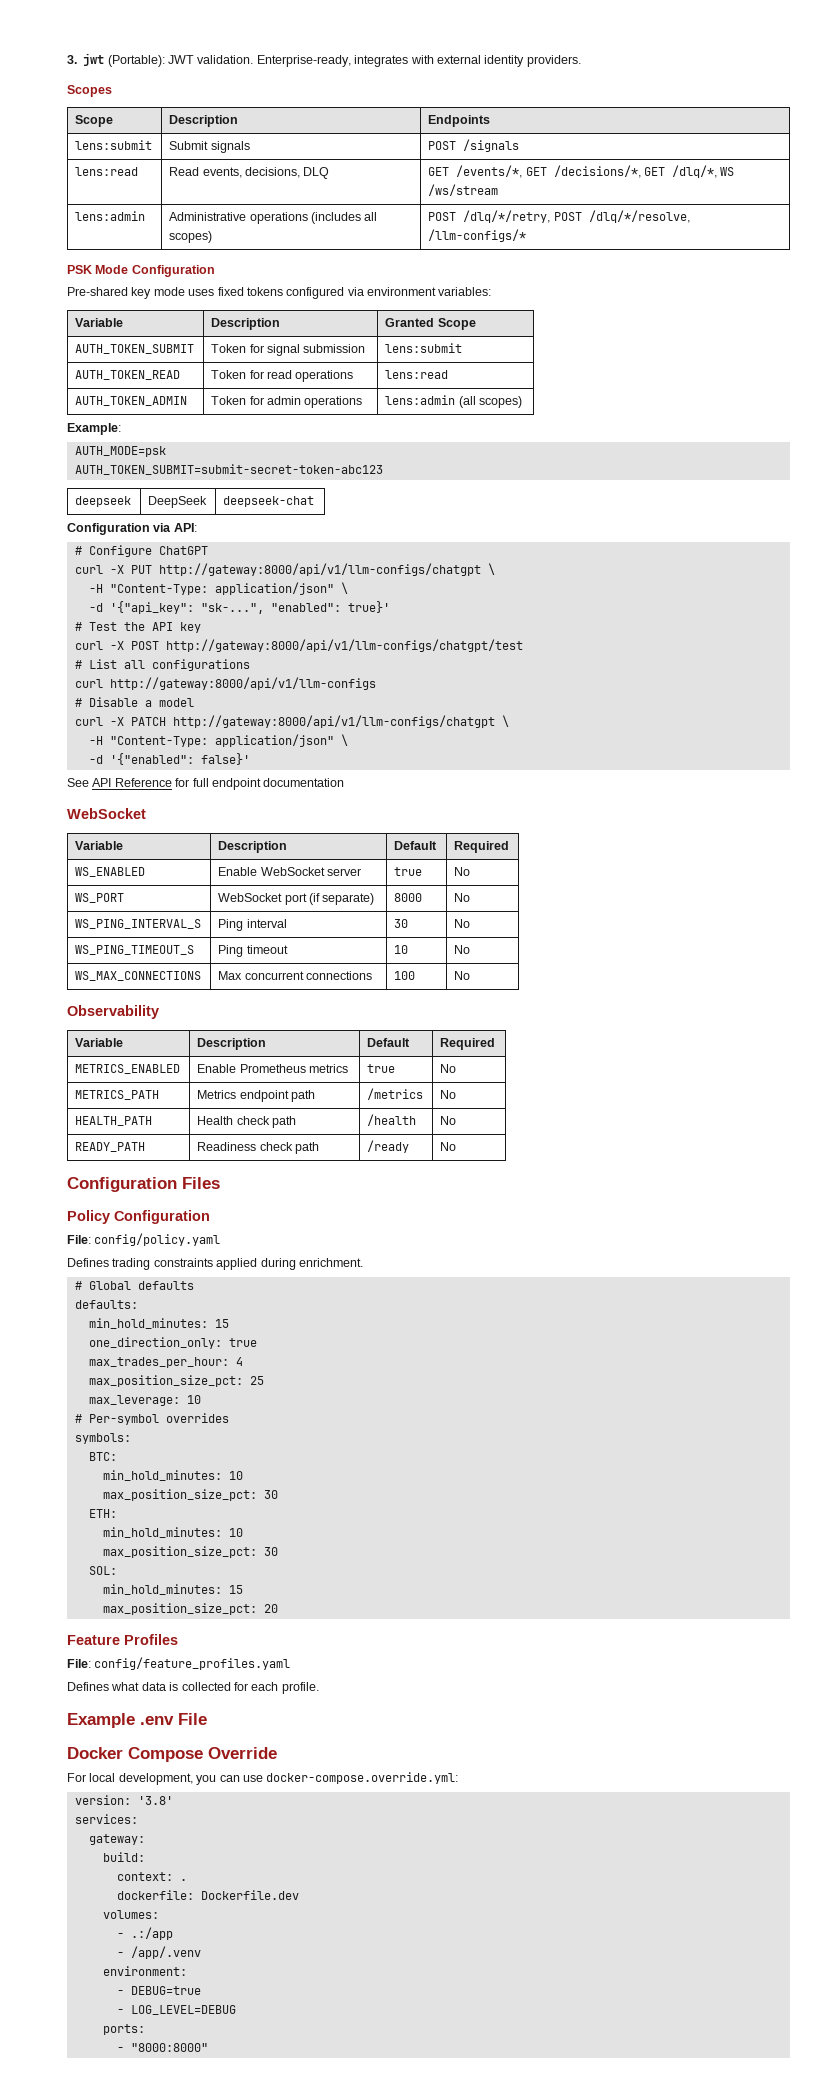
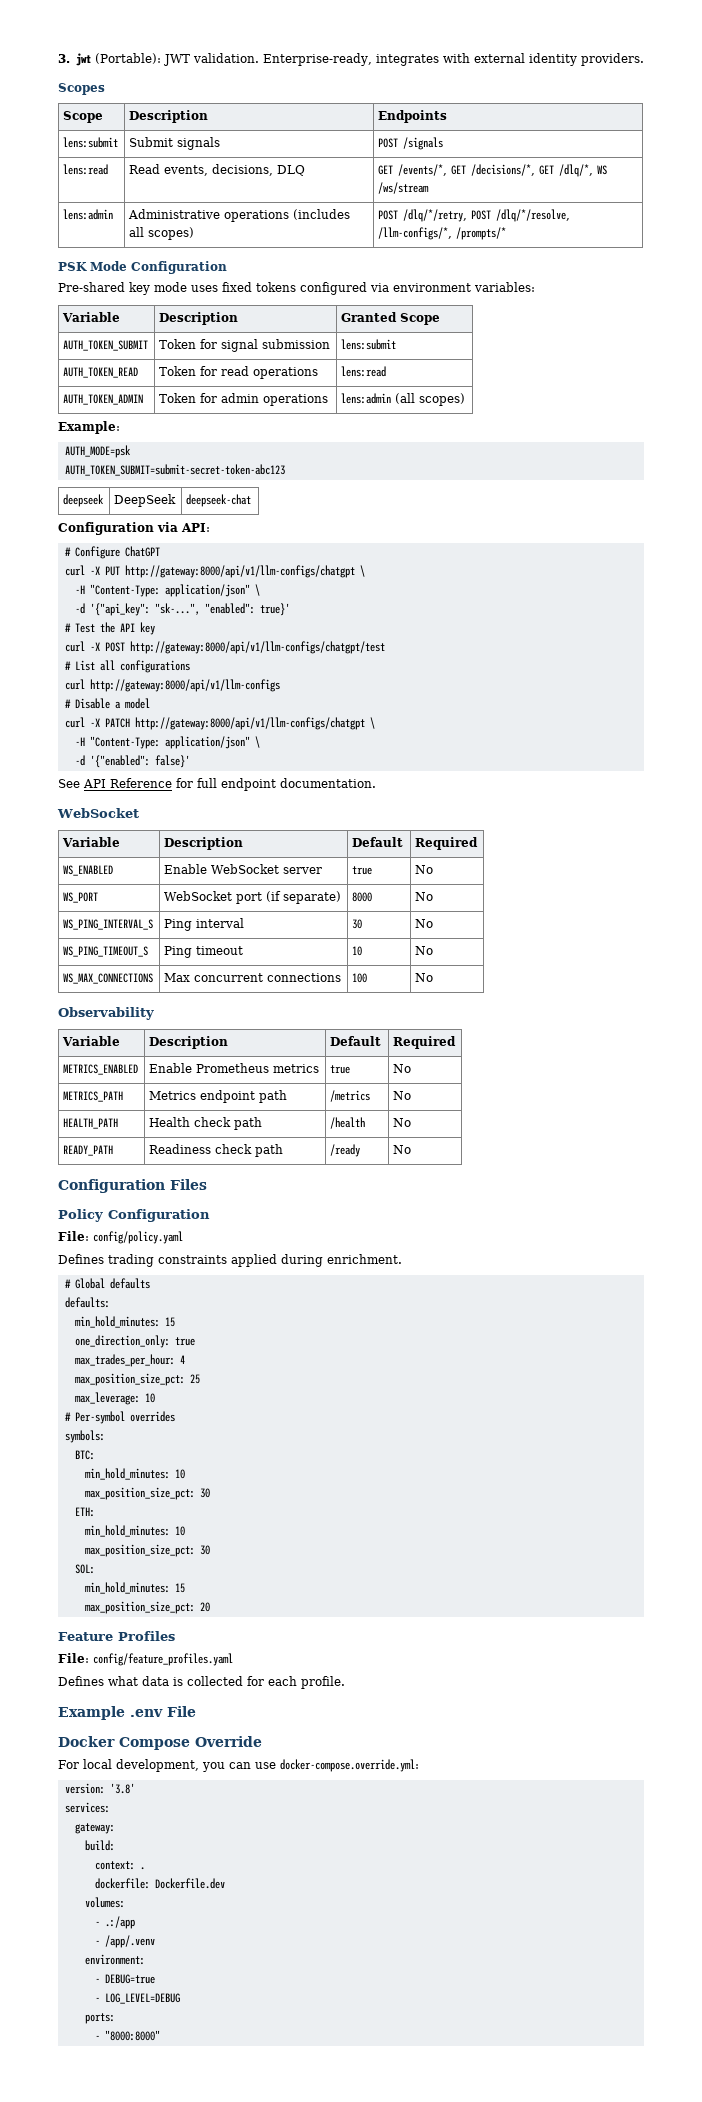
- lens:admin | Administrative operations (includes all scopes) | POST /dlq/*/retry, POST /dlq/*/resolve, /llm-configs/*
+ lens:admin | Administrative operations (includes all scopes) | POST /dlq/*/retry, POST /dlq/*/resolve, /llm-configs/*, /prompts/*
- See API Reference for full endpoint documentation
+ See API Reference for full endpoint documentation.

